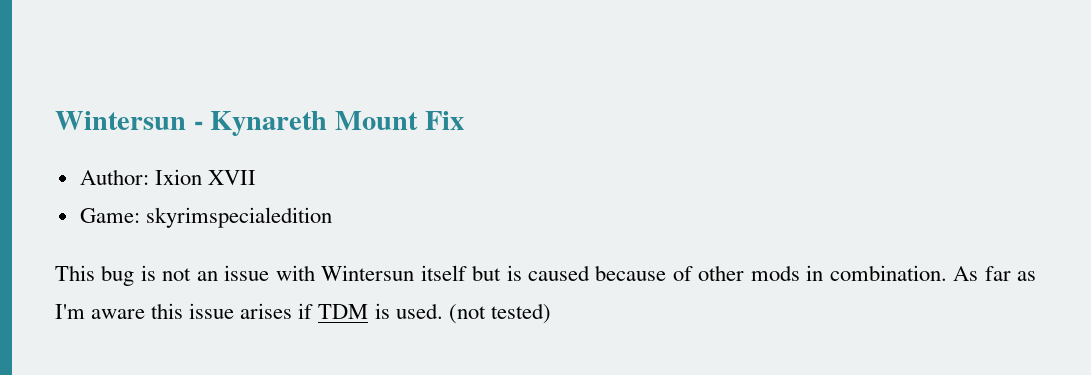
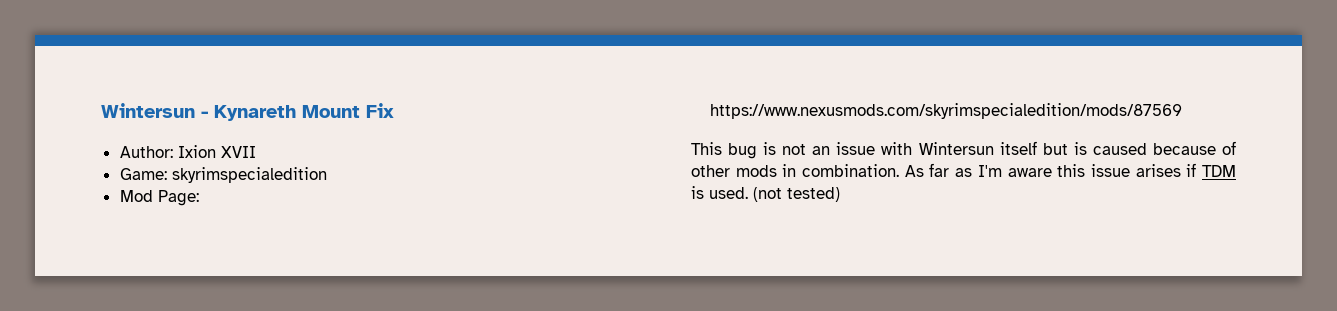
+ Mod Page: https://www.nexusmods.com/skyrimspecialedition/mods/87569

